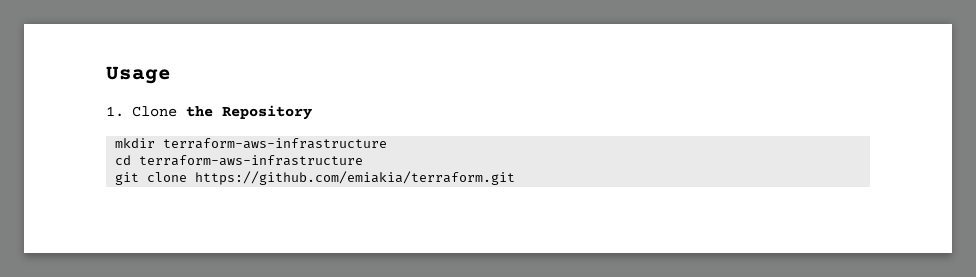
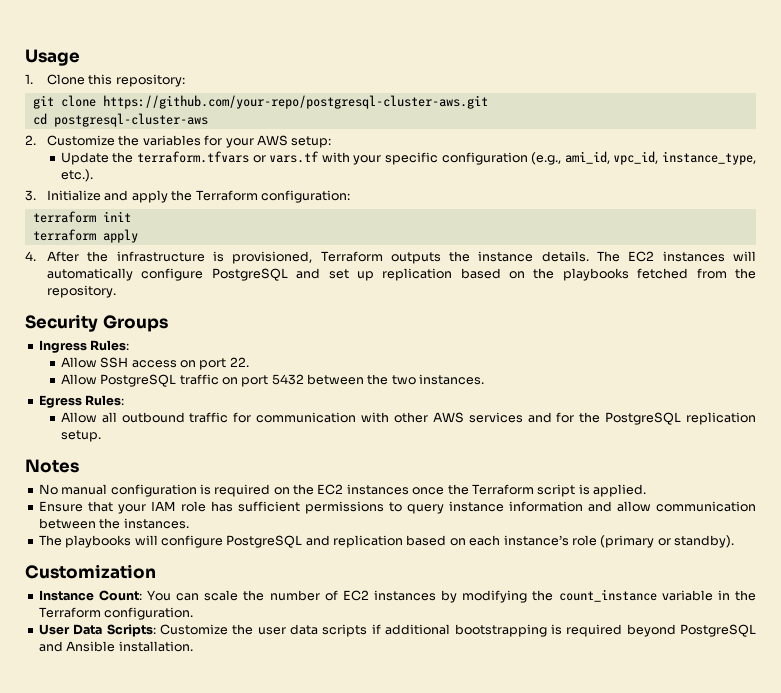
- 1. Clone the Repository
- mkdir terraform-aws-infrastructure
- cd terraform-aws-infrastructure
- git clone https://github.com/emiakia/terraform.git
+ 1. Clone this repository:
+ git clone https://github.com/your-repo/postgresql-cluster-aws.git
+ cd postgresql-cluster-aws
+ 2. Customize the variables for your AWS setup:
+ Update the terraform.tfvars or vars.tf with your specific configuration (e.g., ami_id, vpc_id, instance_type, etc.).
+ 3. Initialize and apply the Terraform configuration:
+ terraform init
+ terraform apply
+ 4. After the infrastructure is provisioned, Terraform outputs the instance details. The EC2 instances will automatically configure PostgreSQL and set up replication based on the playbooks fetched from the repository.
+ Security Groups
+ Ingress Rules:
+ Allow SSH access on port 22.
+ Allow PostgreSQL traffic on port 5432 between the two instances.
+ Egress Rules:
+ Allow all outbound traffic for communication with other AWS services and for the PostgreSQL replication setup.
+ Notes
+ No manual configuration is required on the EC2 instances once the Terraform script is applied.
+ Ensure that your IAM role has sufficient permissions to query instance information and allow communication between the instances.
+ The playbooks will configure PostgreSQL and replication based on each instance’s role (primary or standby).
+ Customization
+ Instance Count: You can scale the number of EC2 instances by modifying the count_instance variable in the Terraform configuration.
+ User Data Scripts: Customize the user data scripts if additional bootstrapping is required beyond PostgreSQL and Ansible installation.

